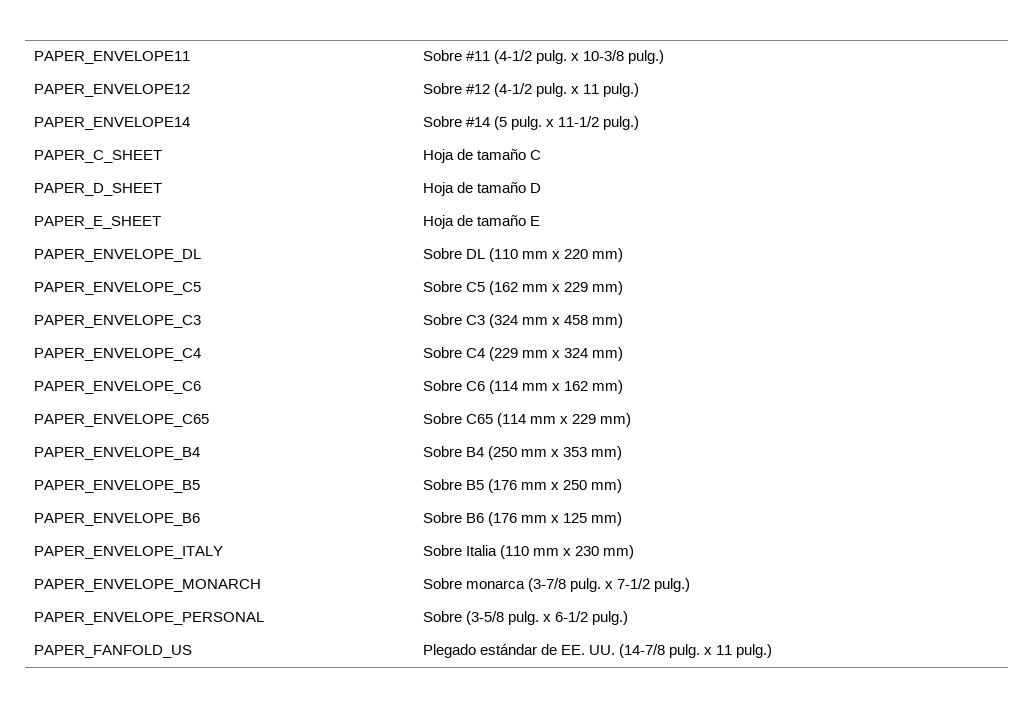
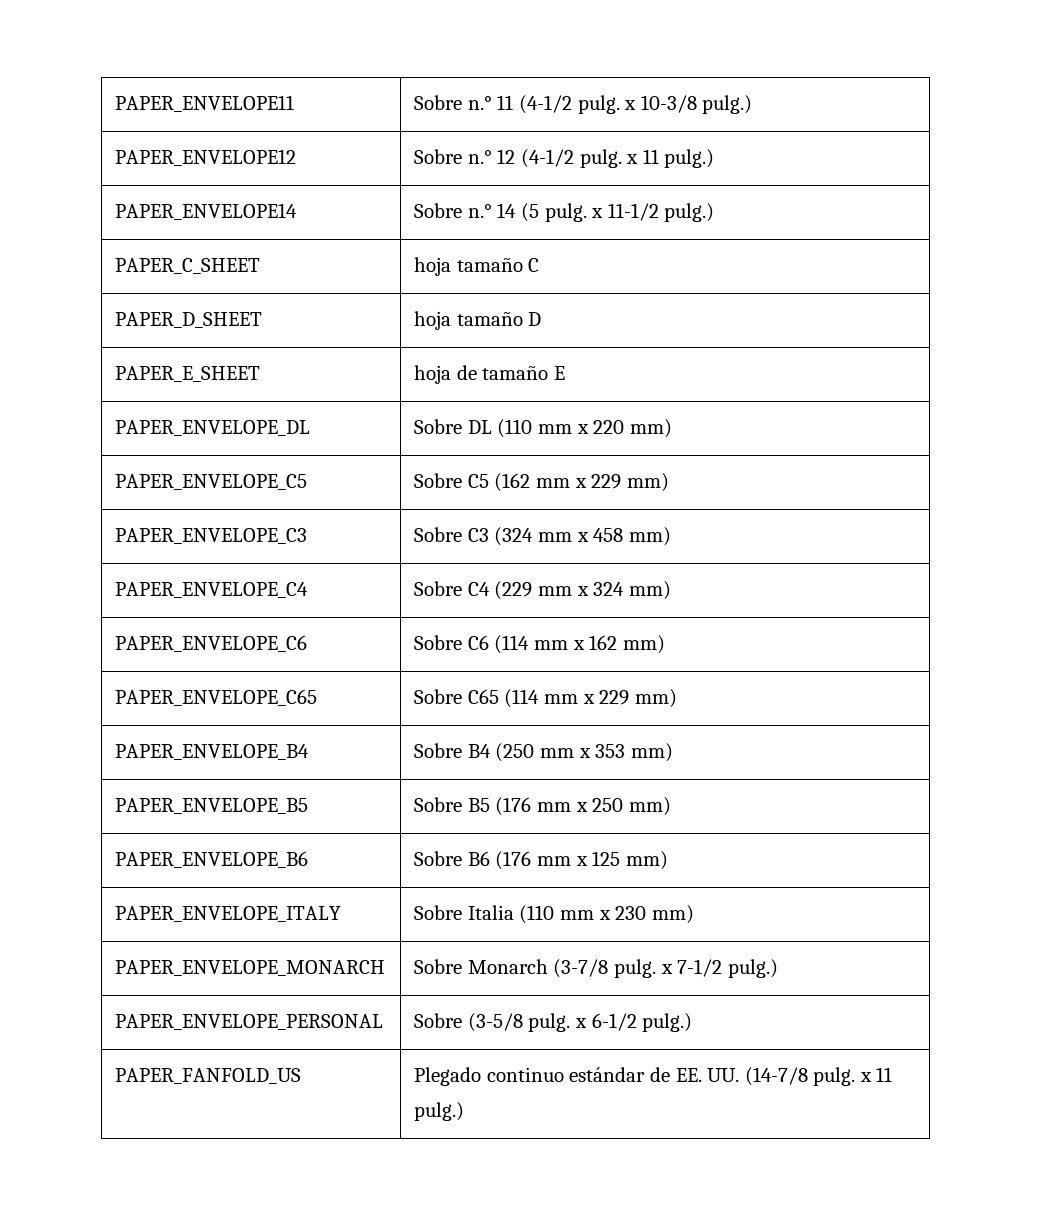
- PAPER_ENVELOPE11 | Sobre #11 (4-1/2 pulg. x 10-3/8 pulg.)
+ PAPER_ENVELOPE11 | Sobre n.° 11 (4-1/2 pulg. x 10-3/8 pulg.)
- PAPER_ENVELOPE12 | Sobre #12 (4-1/2 pulg. x 11 pulg.)
+ PAPER_ENVELOPE12 | Sobre n.° 12 (4-1/2 pulg. x 11 pulg.)
- PAPER_ENVELOPE14 | Sobre #14 (5 pulg. x 11-1/2 pulg.)
+ PAPER_ENVELOPE14 | Sobre n.° 14 (5 pulg. x 11-1/2 pulg.)
- PAPER_C_SHEET | Hoja de tamaño C
+ PAPER_C_SHEET | hoja tamaño C
- PAPER_D_SHEET | Hoja de tamaño D
+ PAPER_D_SHEET | hoja tamaño D
- PAPER_E_SHEET | Hoja de tamaño E
+ PAPER_E_SHEET | hoja de tamaño E
- PAPER_ENVELOPE_MONARCH | Sobre monarca (3-7/8 pulg. x 7-1/2 pulg.)
+ PAPER_ENVELOPE_MONARCH | Sobre Monarch (3-7/8 pulg. x 7-1/2 pulg.)
- PAPER_FANFOLD_US | Plegado estándar de EE. UU. (14-7/8 pulg. x 11 pulg.)
+ PAPER_FANFOLD_US | Plegado continuo estándar de EE. UU. (14-7/8 pulg. x 11 pulg.)

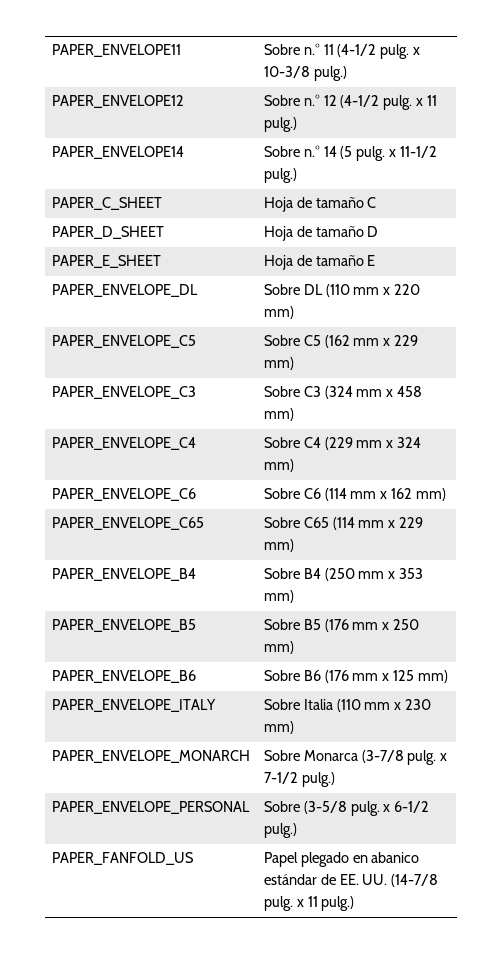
- PAPER_C_SHEET | hoja tamaño C
+ PAPER_C_SHEET | Hoja de tamaño C
- PAPER_D_SHEET | hoja tamaño D
+ PAPER_D_SHEET | Hoja de tamaño D
- PAPER_E_SHEET | hoja de tamaño E
+ PAPER_E_SHEET | Hoja de tamaño E
- PAPER_ENVELOPE_MONARCH | Sobre Monarch (3-7/8 pulg. x 7-1/2 pulg.)
+ PAPER_ENVELOPE_MONARCH | Sobre Monarca (3-7/8 pulg. x 7-1/2 pulg.)
- PAPER_FANFOLD_US | Plegado continuo estándar de EE. UU. (14-7/8 pulg. x 11 pulg.)
+ PAPER_FANFOLD_US | Papel plegado en abanico estándar de EE. UU. (14-7/8 pulg. x 11 pulg.)

